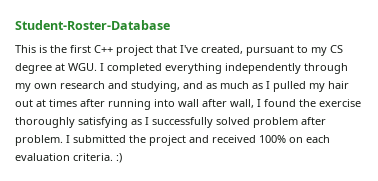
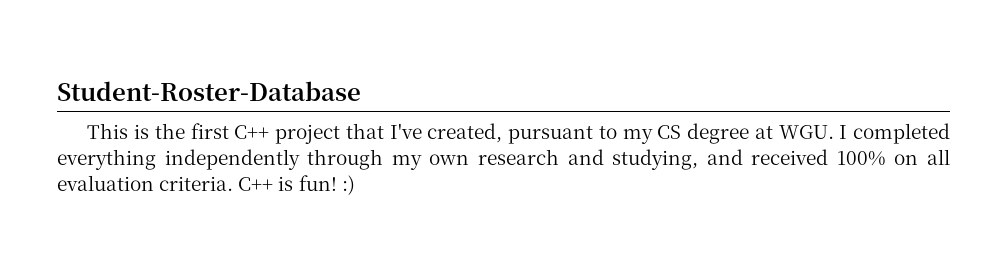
- This is the first C++ project that I've created, pursuant to my CS degree at WGU. I completed everything independently through my own research and studying, and as much as I pulled my hair out at times after running into wall after wall, I found the exercise thoroughly satisfying as I successfully solved problem after problem. I submitted the project and received 100% on each evaluation criteria. :)
+ This is the first C++ project that I've created, pursuant to my CS degree at WGU. I completed everything independently through my own research and studying, and received 100% on all evaluation criteria. C++ is fun! :)

